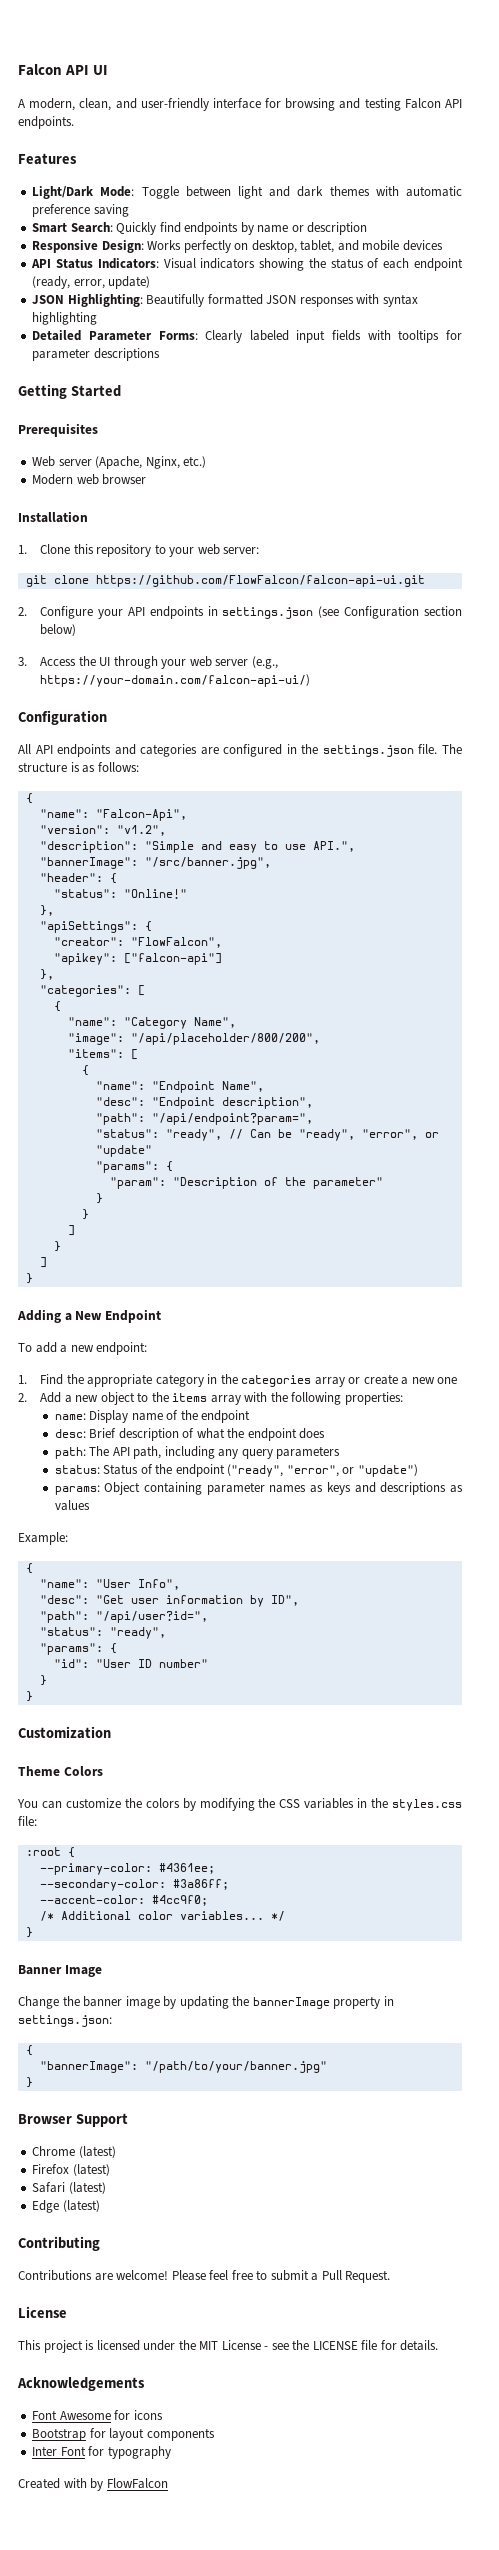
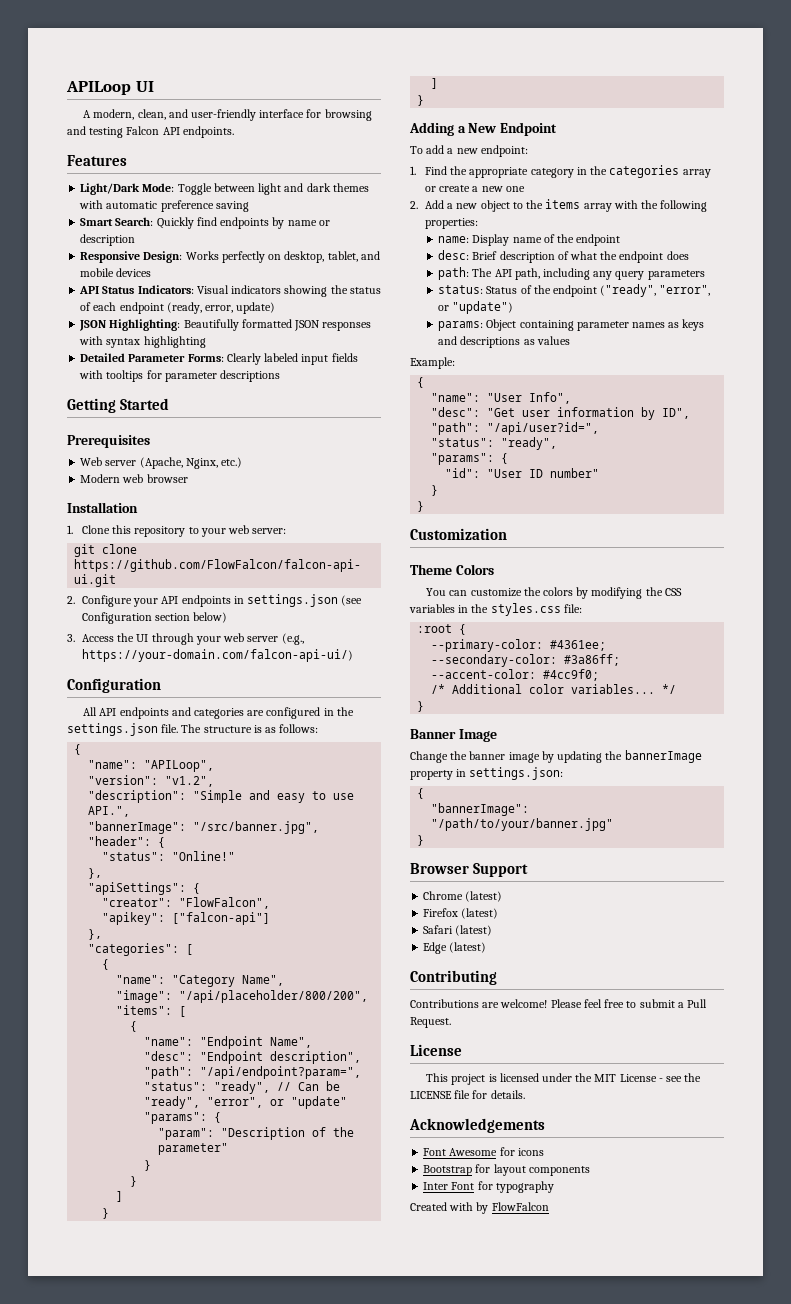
- Falcon API UI
+ APILoop UI
- "name": "Falcon-Api",
+ "name": "APILoop",

